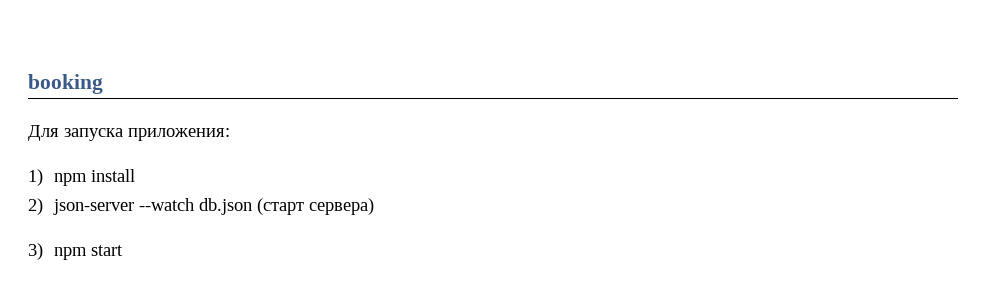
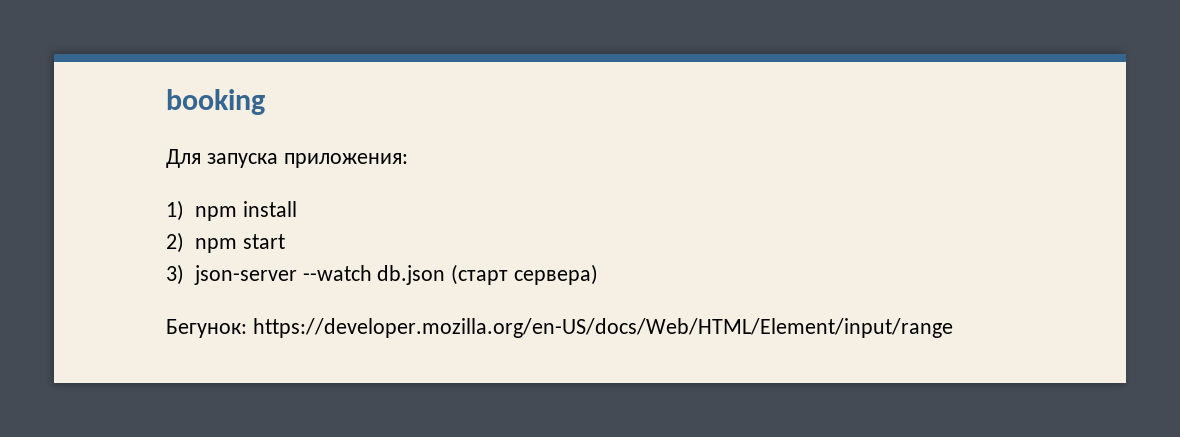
- 2) json-server --watch db.json (старт сервера)
+ 2) npm start
+ 3) json-server --watch db.json (старт сервера)
- 3) npm start
+ Бегунок: https://developer.mozilla.org/en-US/docs/Web/HTML/Element/input/range

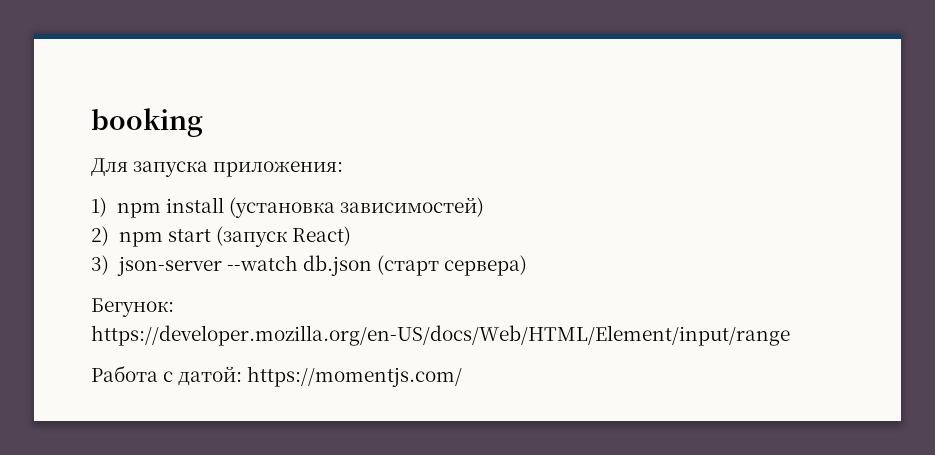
- 1) npm install
+ 1) npm install (установка зависимостей)
- 2) npm start
+ 2) npm start (запуск React)
+ Работа с датой: https://momentjs.com/

